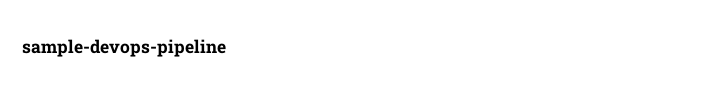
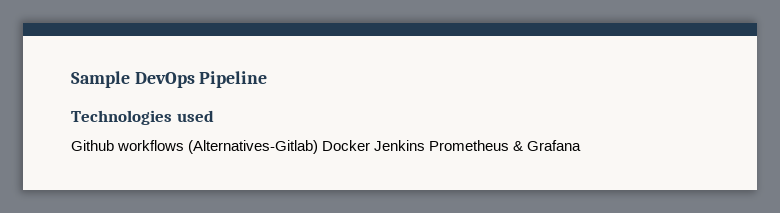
- sample-devops-pipeline
+ Sample DevOps Pipeline
+ Technologies used
+ Github workflows (Alternatives-Gitlab) Docker Jenkins Prometheus & Grafana

